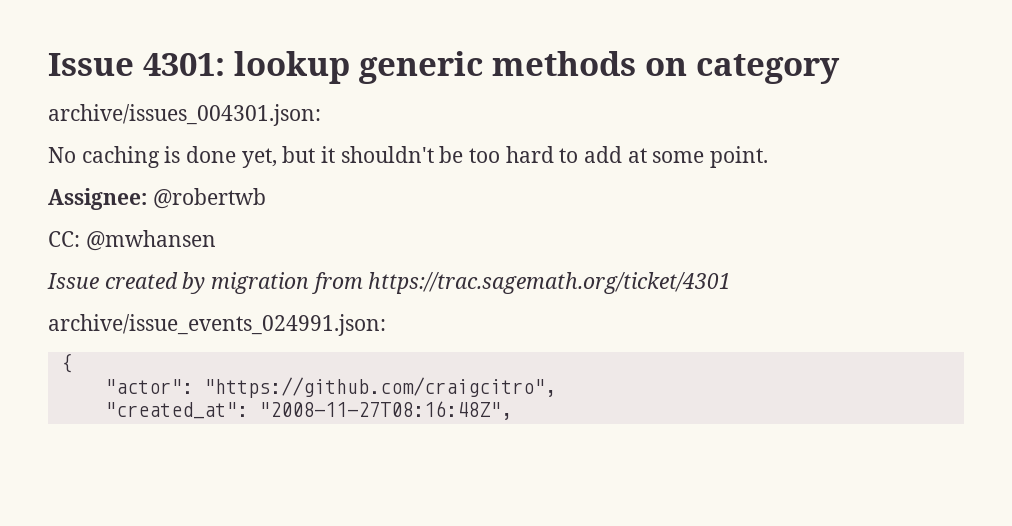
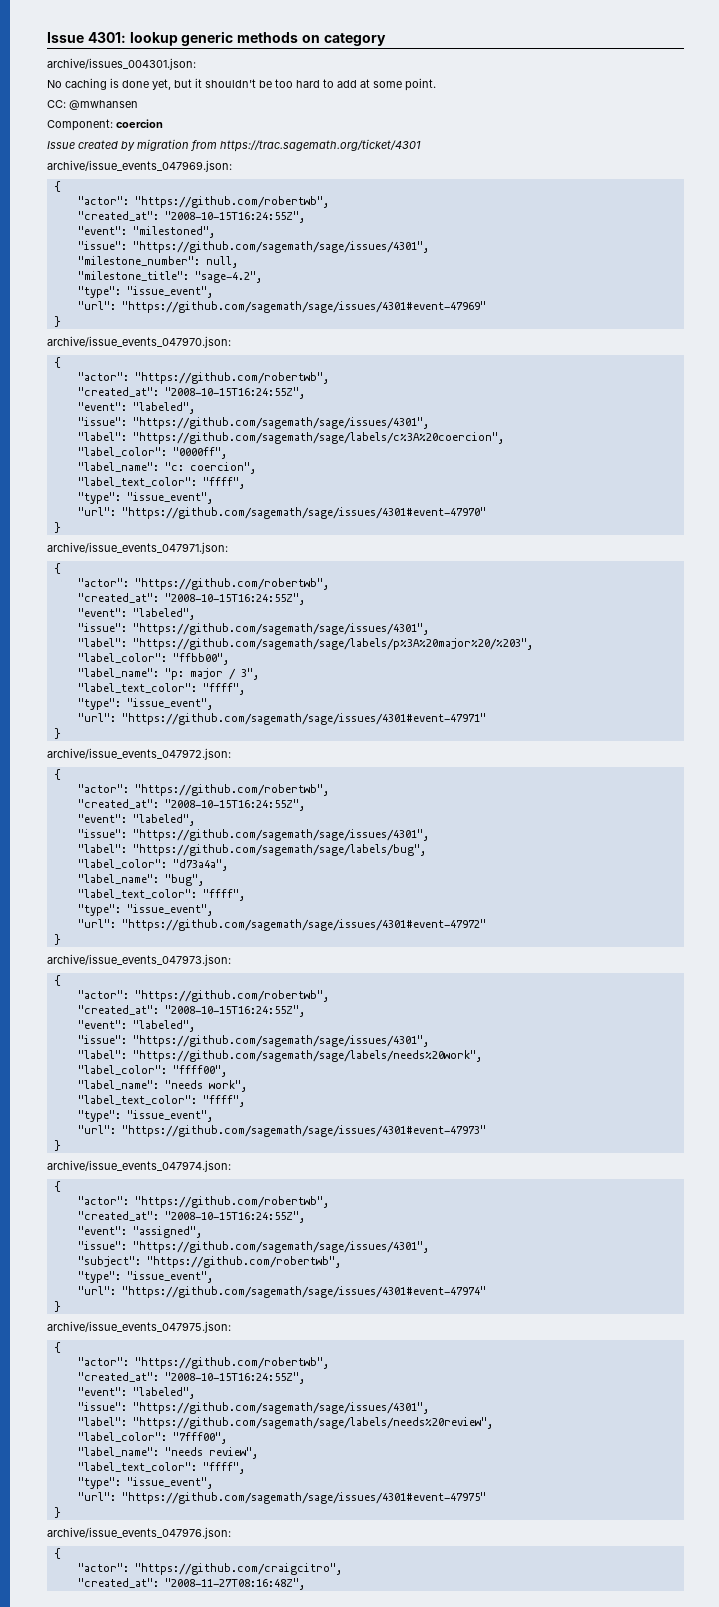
- Assignee: @robertwb
+ Component: coercion
- archive/issue_events_024991.json:
+ archive/issue_events_047969.json:
+ {
+ "actor": "https://github.com/robertwb",
+ "created_at": "2008-10-15T16:24:55Z",
+ "event": "milestoned",
+ "issue": "https://github.com/sagemath/sage/issues/4301",
+ "milestone_number": null,
+ "milestone_title": "sage-4.2",
+ "type": "issue_event",
+ "url": "https://github.com/sagemath/sage/issues/4301#event-47969"
+ }
+ archive/issue_events_047970.json:
+ {
+ "actor": "https://github.com/robertwb",
+ "created_at": "2008-10-15T16:24:55Z",
+ "event": "labeled",
+ "issue": "https://github.com/sagemath/sage/issues/4301",
+ "label": "https://github.com/sagemath/sage/labels/c%3A%20coercion",
+ "label_color": "0000ff",
+ "label_name": "c: coercion",
+ "label_text_color": "ffff",
+ "type": "issue_event",
+ "url": "https://github.com/sagemath/sage/issues/4301#event-47970"
+ }
+ archive/issue_events_047971.json:
+ {
+ "actor": "https://github.com/robertwb",
+ "created_at": "2008-10-15T16:24:55Z",
+ "event": "labeled",
+ "issue": "https://github.com/sagemath/sage/issues/4301",
+ "label": "https://github.com/sagemath/sage/labels/p%3A%20major%20/%203",
+ "label_color": "ffbb00",
+ "label_name": "p: major / 3",
+ "label_text_color": "ffff",
+ "type": "issue_event",
+ "url": "https://github.com/sagemath/sage/issues/4301#event-47971"
+ }
+ archive/issue_events_047972.json:
+ {
+ "actor": "https://github.com/robertwb",
+ "created_at": "2008-10-15T16:24:55Z",
+ "event": "labeled",
+ "issue": "https://github.com/sagemath/sage/issues/4301",
+ "label": "https://github.com/sagemath/sage/labels/bug",
+ "label_color": "d73a4a",
+ "label_name": "bug",
+ "label_text_color": "ffff",
+ "type": "issue_event",
+ "url": "https://github.com/sagemath/sage/issues/4301#event-47972"
+ }
+ archive/issue_events_047973.json:
+ {
+ "actor": "https://github.com/robertwb",
+ "created_at": "2008-10-15T16:24:55Z",
+ "event": "labeled",
+ "issue": "https://github.com/sagemath/sage/issues/4301",
+ "label": "https://github.com/sagemath/sage/labels/needs%20work",
+ "label_color": "ffff00",
+ "label_name": "needs work",
+ "label_text_color": "ffff",
+ "type": "issue_event",
+ "url": "https://github.com/sagemath/sage/issues/4301#event-47973"
+ }
+ archive/issue_events_047974.json:
+ {
+ "actor": "https://github.com/robertwb",
+ "created_at": "2008-10-15T16:24:55Z",
+ "event": "assigned",
+ "issue": "https://github.com/sagemath/sage/issues/4301",
+ "subject": "https://github.com/robertwb",
+ "type": "issue_event",
+ "url": "https://github.com/sagemath/sage/issues/4301#event-47974"
+ }
+ archive/issue_events_047975.json:
+ {
+ "actor": "https://github.com/robertwb",
+ "created_at": "2008-10-15T16:24:55Z",
+ "event": "labeled",
+ "issue": "https://github.com/sagemath/sage/issues/4301",
+ "label": "https://github.com/sagemath/sage/labels/needs%20review",
+ "label_color": "7fff00",
+ "label_name": "needs review",
+ "label_text_color": "ffff",
+ "type": "issue_event",
+ "url": "https://github.com/sagemath/sage/issues/4301#event-47975"
+ }
+ archive/issue_events_047976.json:

